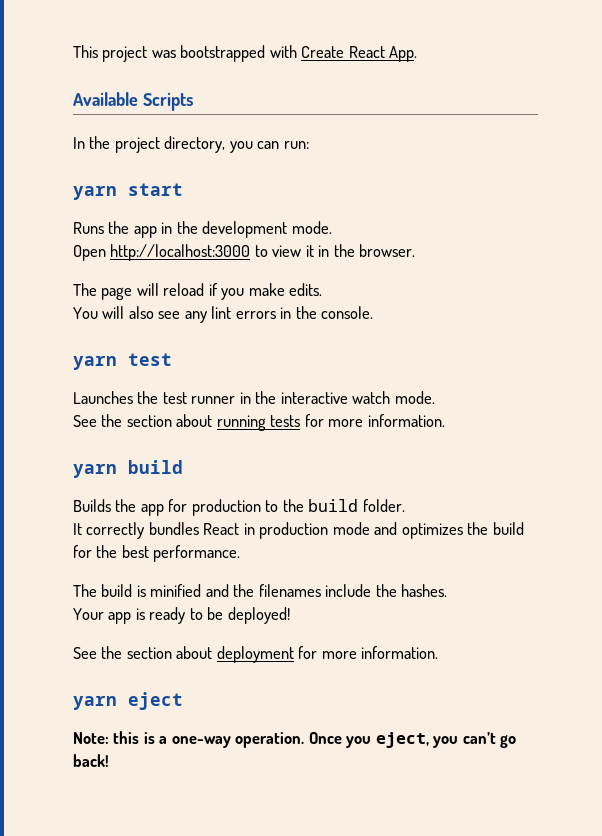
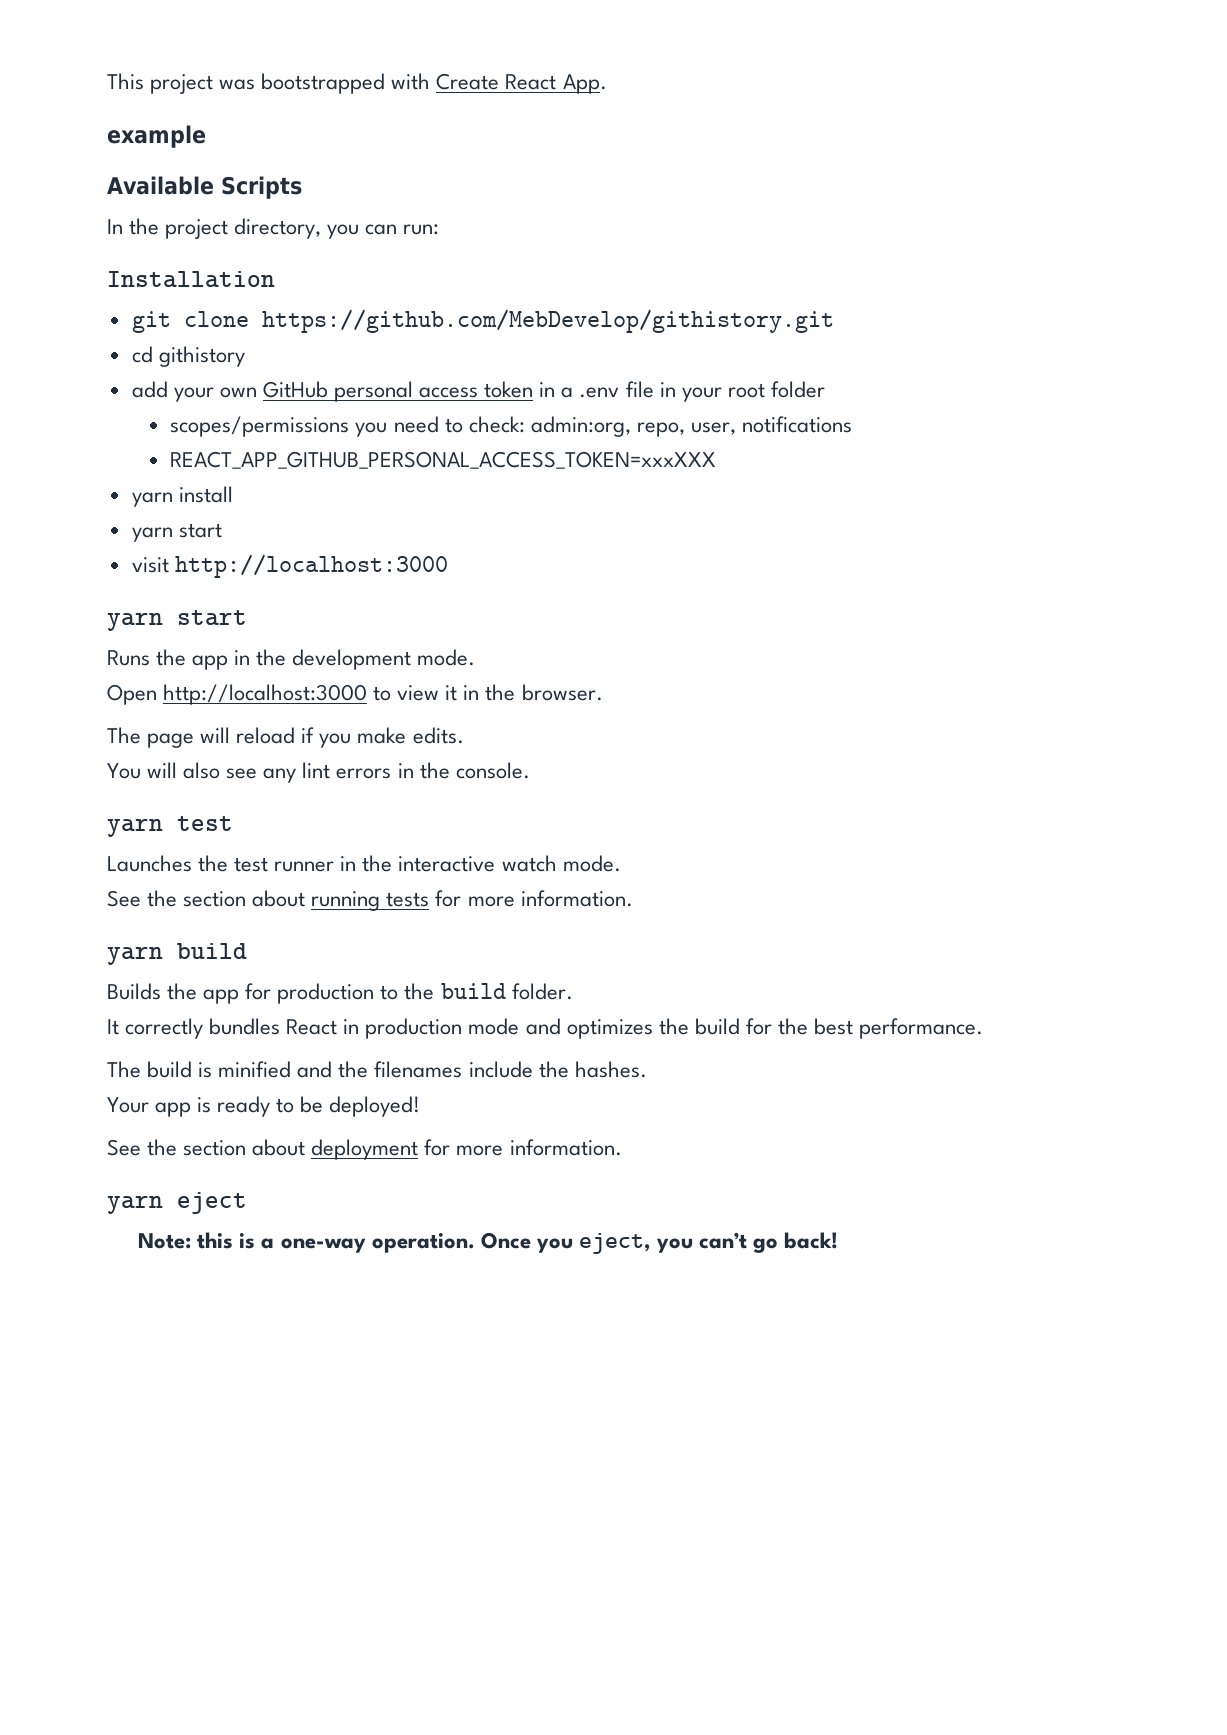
+ example
+ Installation
+ git clone https://github.com/MebDevelop/githistory.git
+ cd githistory
+ add your own GitHub personal access token in a .env file in your root folder
+ scopes/permissions you need to check: admin:org, repo, user, notifications
+ REACT_APP_GITHUB_PERSONAL_ACCESS_TOKEN=xxxXXX
+ yarn install
+ yarn start
+ visit http://localhost:3000

